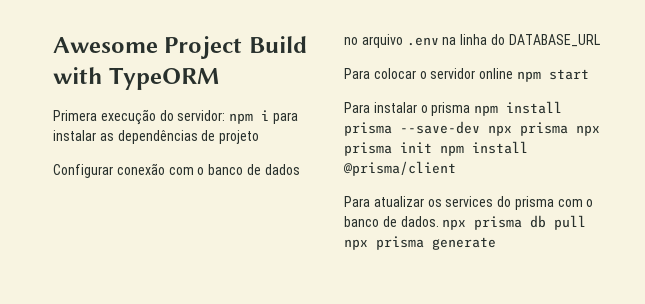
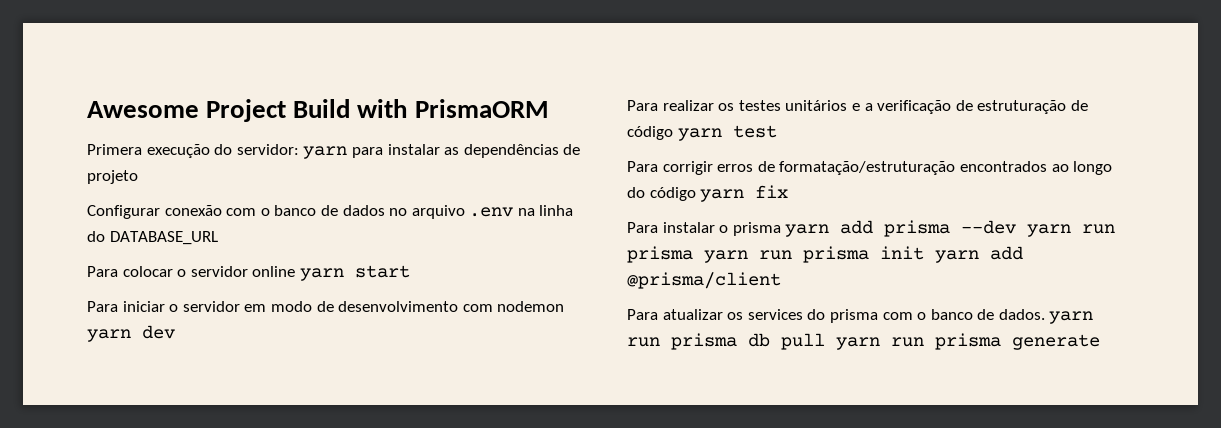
- Awesome Project Build with TypeORM
+ Awesome Project Build with PrismaORM
- Primera execução do servidor: npm i para instalar as dependências de projeto
+ Primera execução do servidor: yarn para instalar as dependências de projeto
- Para colocar o servidor online npm start
+ Para colocar o servidor online yarn start
- Para instalar o prisma npm install prisma --save-dev npx prisma npx prisma init npm install @prisma/client
+ Para iniciar o servidor em modo de desenvolvimento com nodemon yarn dev
+ Para realizar os testes unitários e a verificação de estruturação de código yarn test
+ Para corrigir erros de formatação/estruturação encontrados ao longo do código yarn fix
+ Para instalar o prisma yarn add prisma --dev yarn run prisma yarn run prisma init yarn add @prisma/client
- Para atualizar os services do prisma com o banco de dados. npx prisma db pull npx prisma generate
+ Para atualizar os services do prisma com o banco de dados. yarn run prisma db pull yarn run prisma generate

